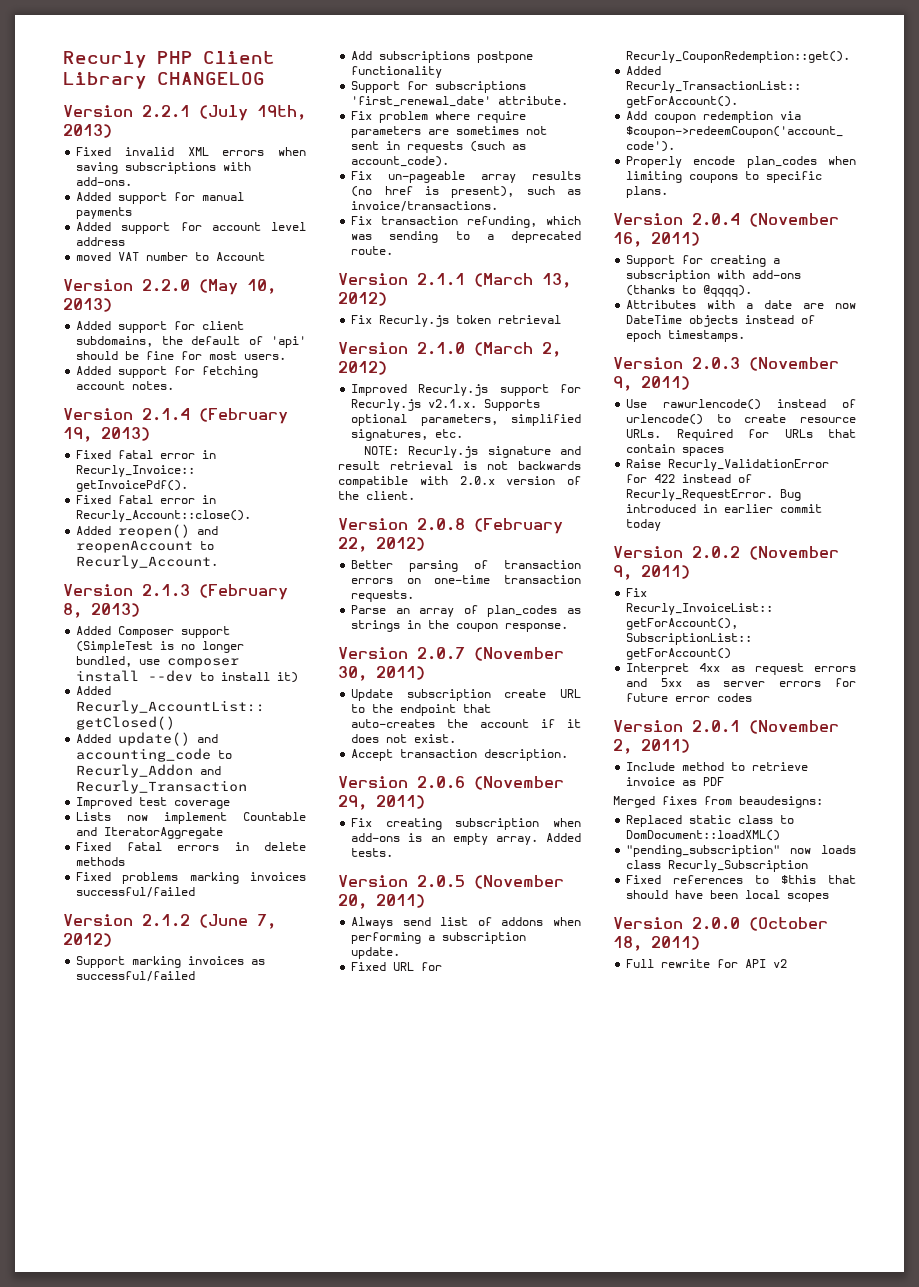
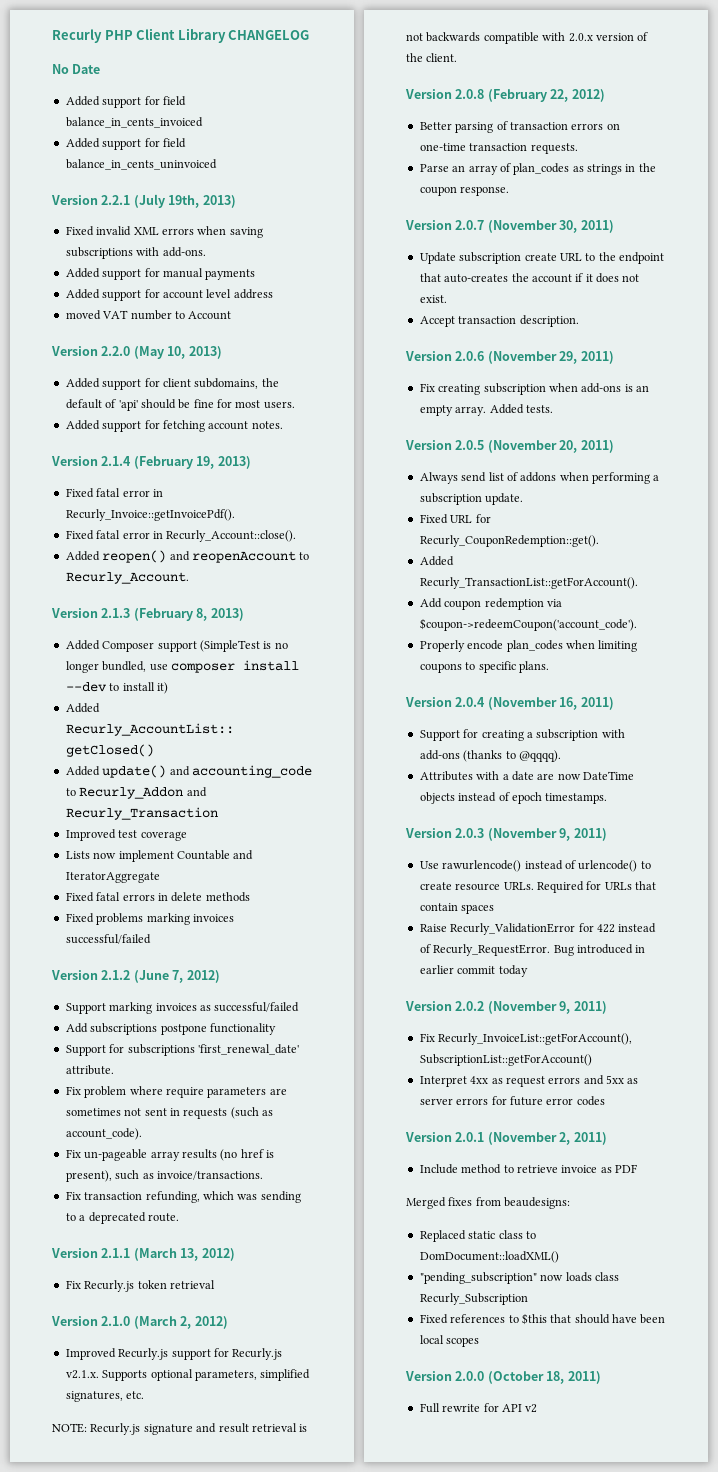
+ No Date
+ Added support for field balance_in_cents_invoiced
+ Added support for field balance_in_cents_uninvoiced

